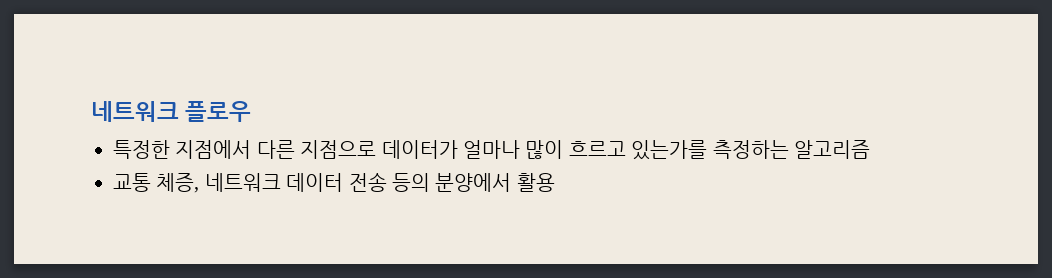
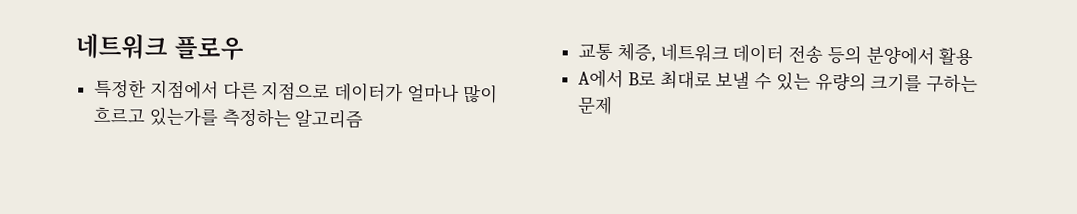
+ A에서 B로 최대로 보낼 수 있는 유량의 크기를 구하는 문제

